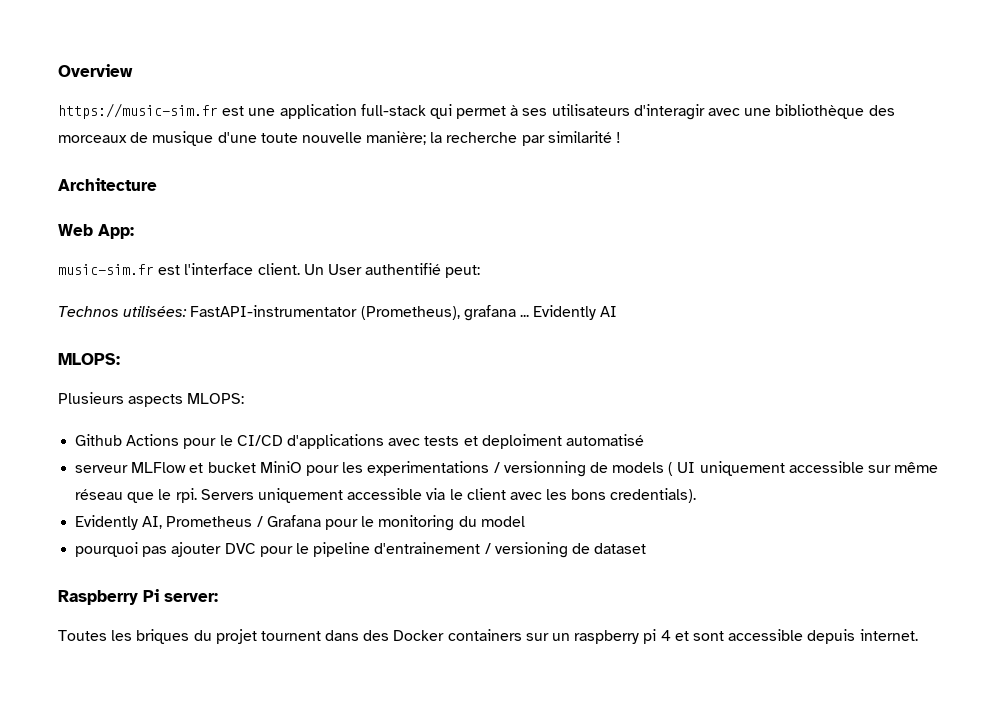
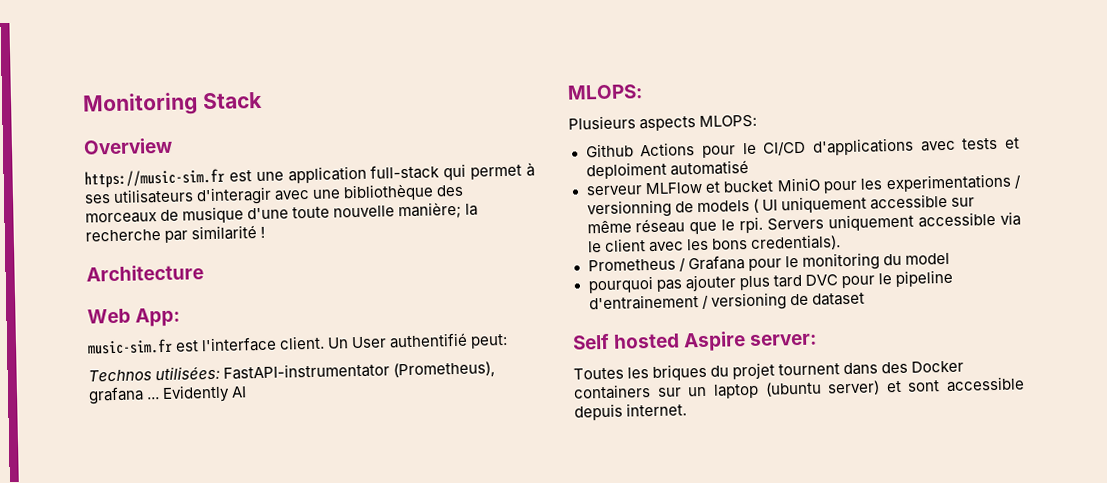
+ Monitoring Stack
- Evidently AI, Prometheus / Grafana pour le monitoring du model
+ Prometheus / Grafana pour le monitoring du model
- pourquoi pas ajouter DVC pour le pipeline d'entrainement / versioning de dataset
+ pourquoi pas ajouter plus tard DVC pour le pipeline d'entrainement / versioning de dataset
- Raspberry Pi server:
+ Self hosted Aspire server:
- Toutes les briques du projet tournent dans des Docker containers sur un raspberry pi 4 et sont accessible depuis internet.
+ Toutes les briques du projet tournent dans des Docker containers sur un laptop (ubuntu server) et sont accessible depuis internet.

